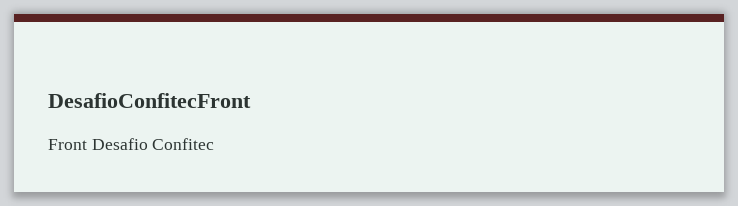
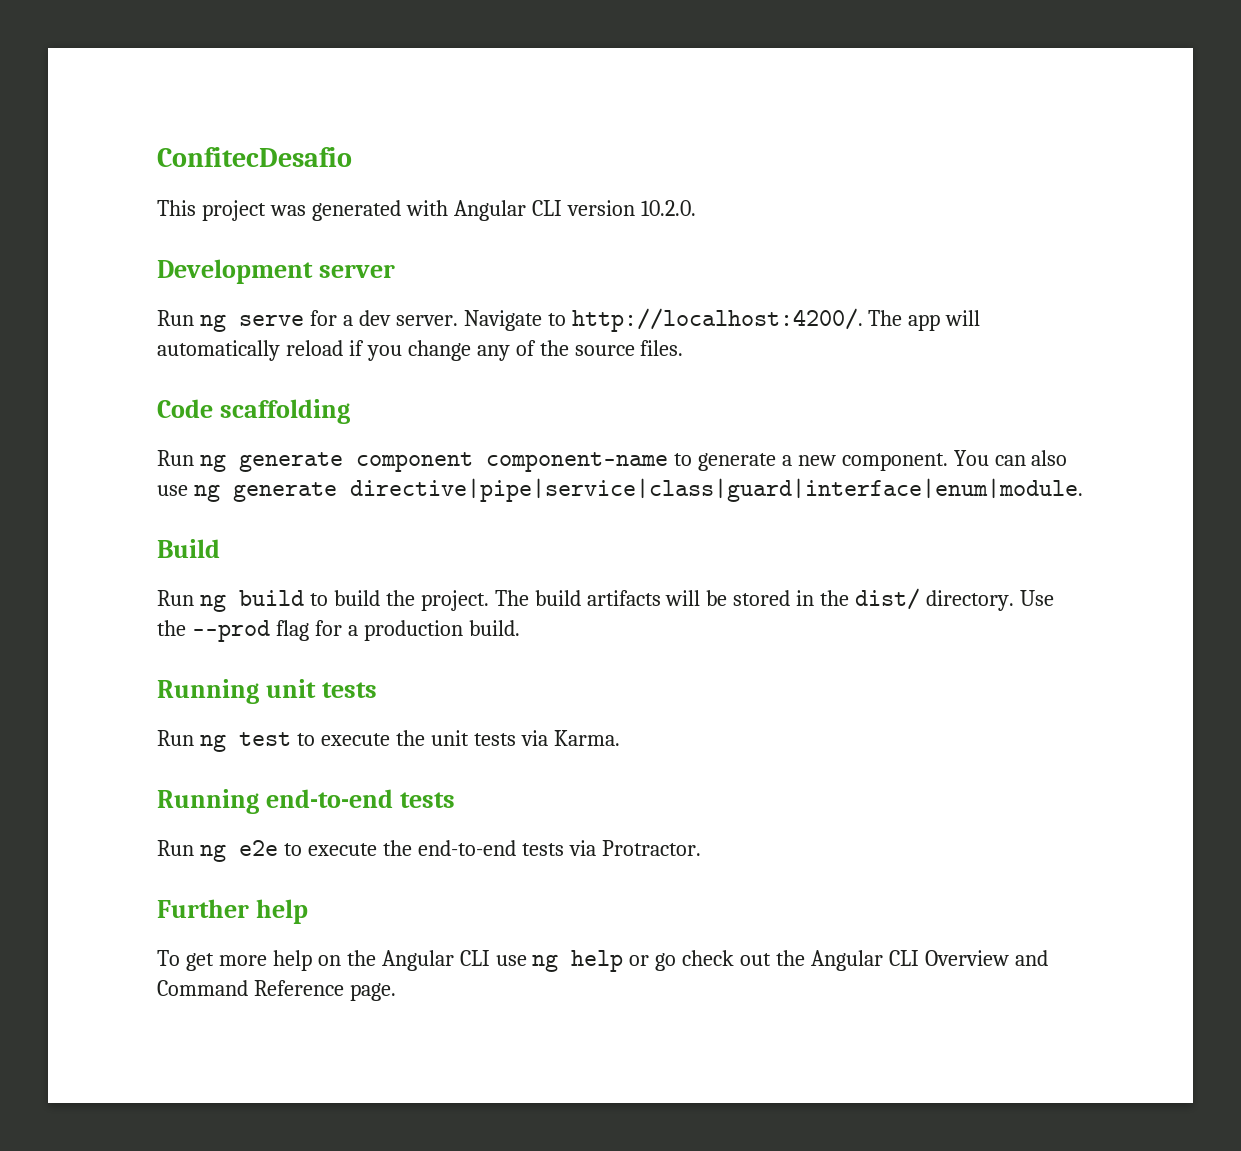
- DesafioConfitecFront
- Front Desafio Confitec
+ ConfitecDesafio
+ This project was generated with Angular CLI version 10.2.0.
+ Development server
+ Run ng serve for a dev server. Navigate to http://localhost:4200/. The app will automatically reload if you change any of the source files.
+ Code scaffolding
+ Run ng generate component component-name to generate a new component. You can also use ng generate directive|pipe|service|class|guard|interface|enum|module.
+ Build
+ Run ng build to build the project. The build artifacts will be stored in the dist/ directory. Use the --prod flag for a production build.
+ Running unit tests
+ Run ng test to execute the unit tests via Karma.
+ Running end-to-end tests
+ Run ng e2e to execute the end-to-end tests via Protractor.
+ Further help
+ To get more help on the Angular CLI use ng help or go check out the Angular CLI Overview and Command Reference page.

